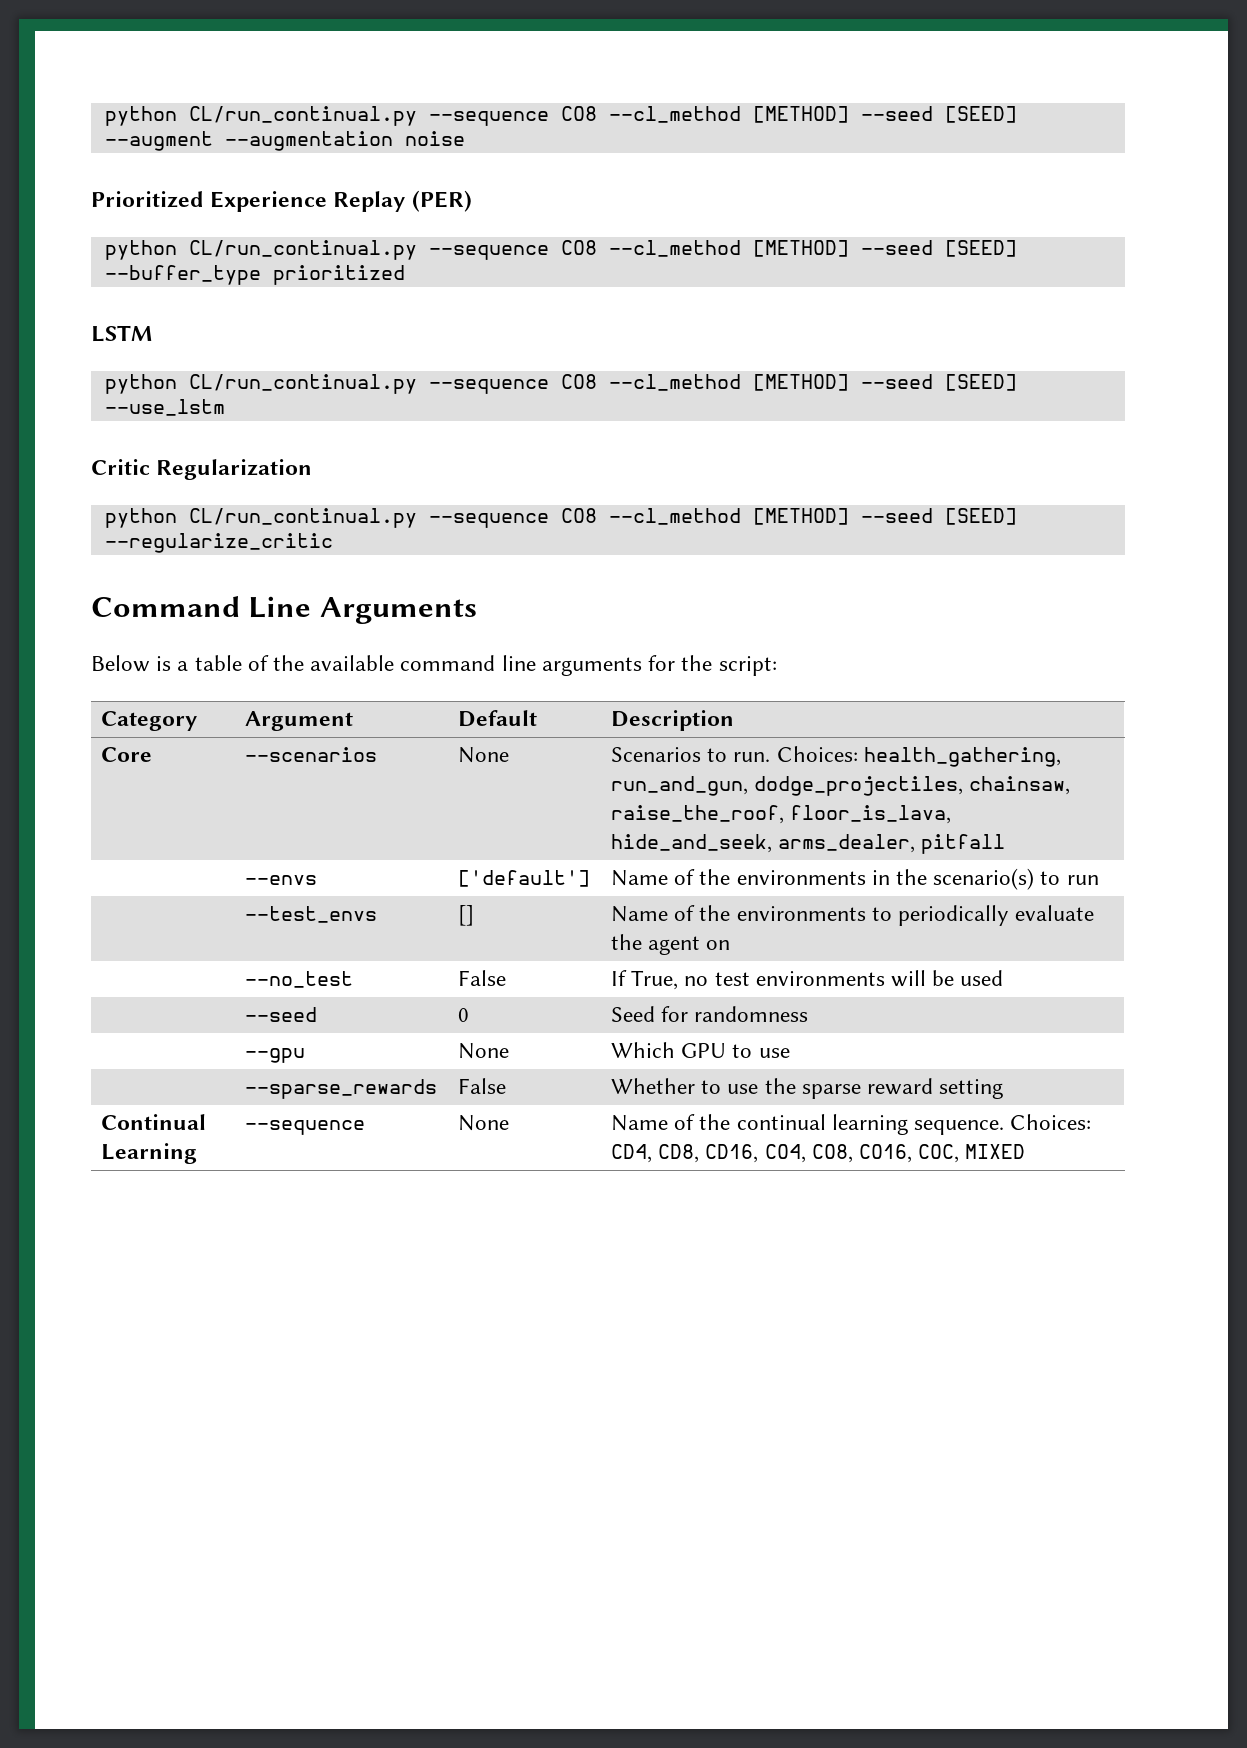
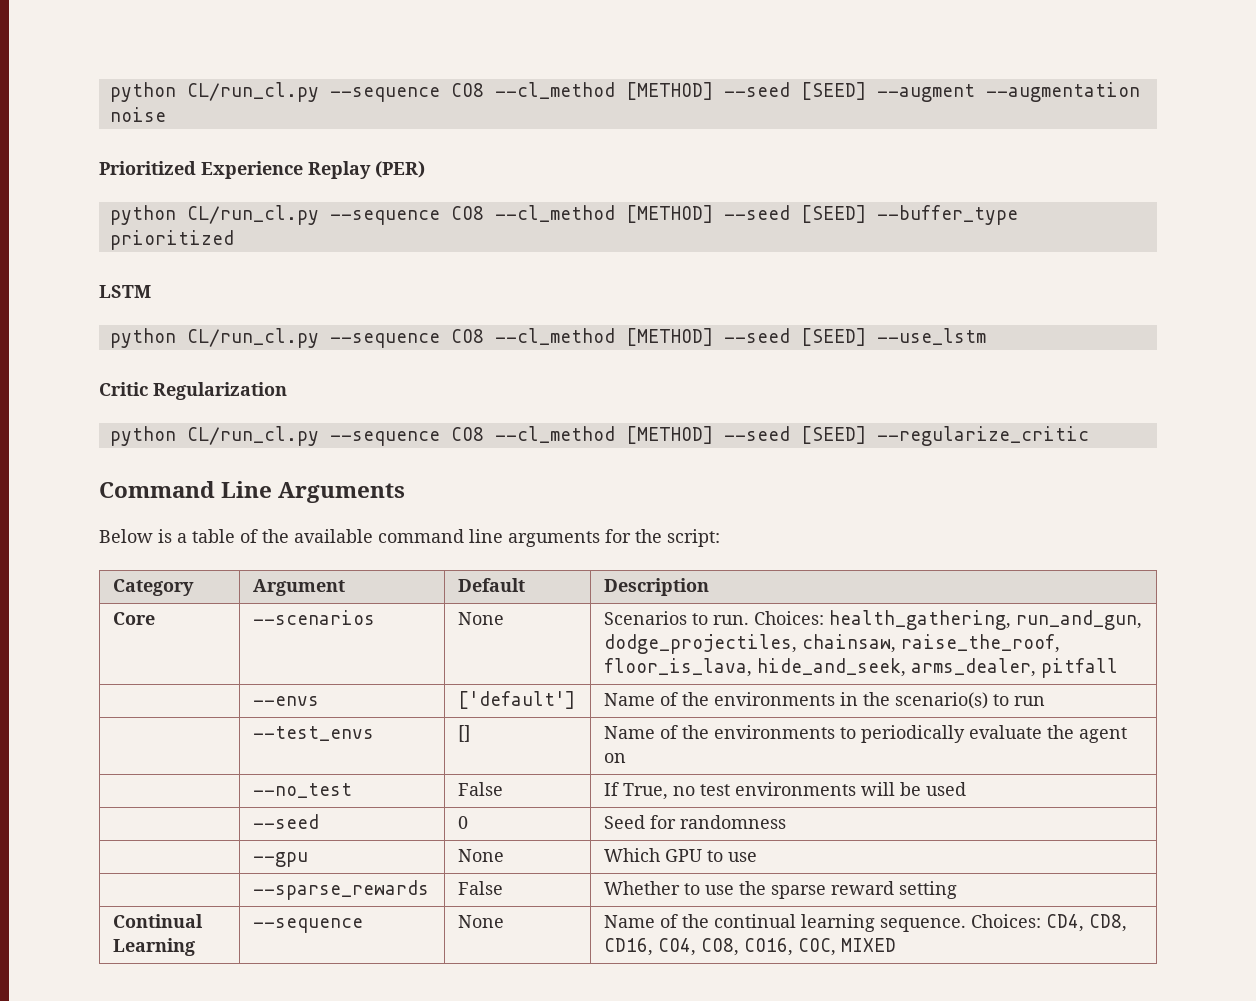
- python CL/run_continual.py --sequence CO8 --cl_method [METHOD] --seed [SEED] --augment --augmentation noise
+ python CL/run_cl.py --sequence CO8 --cl_method [METHOD] --seed [SEED] --augment --augmentation noise
- python CL/run_continual.py --sequence CO8 --cl_method [METHOD] --seed [SEED] --buffer_type prioritized
+ python CL/run_cl.py --sequence CO8 --cl_method [METHOD] --seed [SEED] --buffer_type prioritized
- python CL/run_continual.py --sequence CO8 --cl_method [METHOD] --seed [SEED] --use_lstm
+ python CL/run_cl.py --sequence CO8 --cl_method [METHOD] --seed [SEED] --use_lstm
- python CL/run_continual.py --sequence CO8 --cl_method [METHOD] --seed [SEED] --regularize_critic
+ python CL/run_cl.py --sequence CO8 --cl_method [METHOD] --seed [SEED] --regularize_critic

